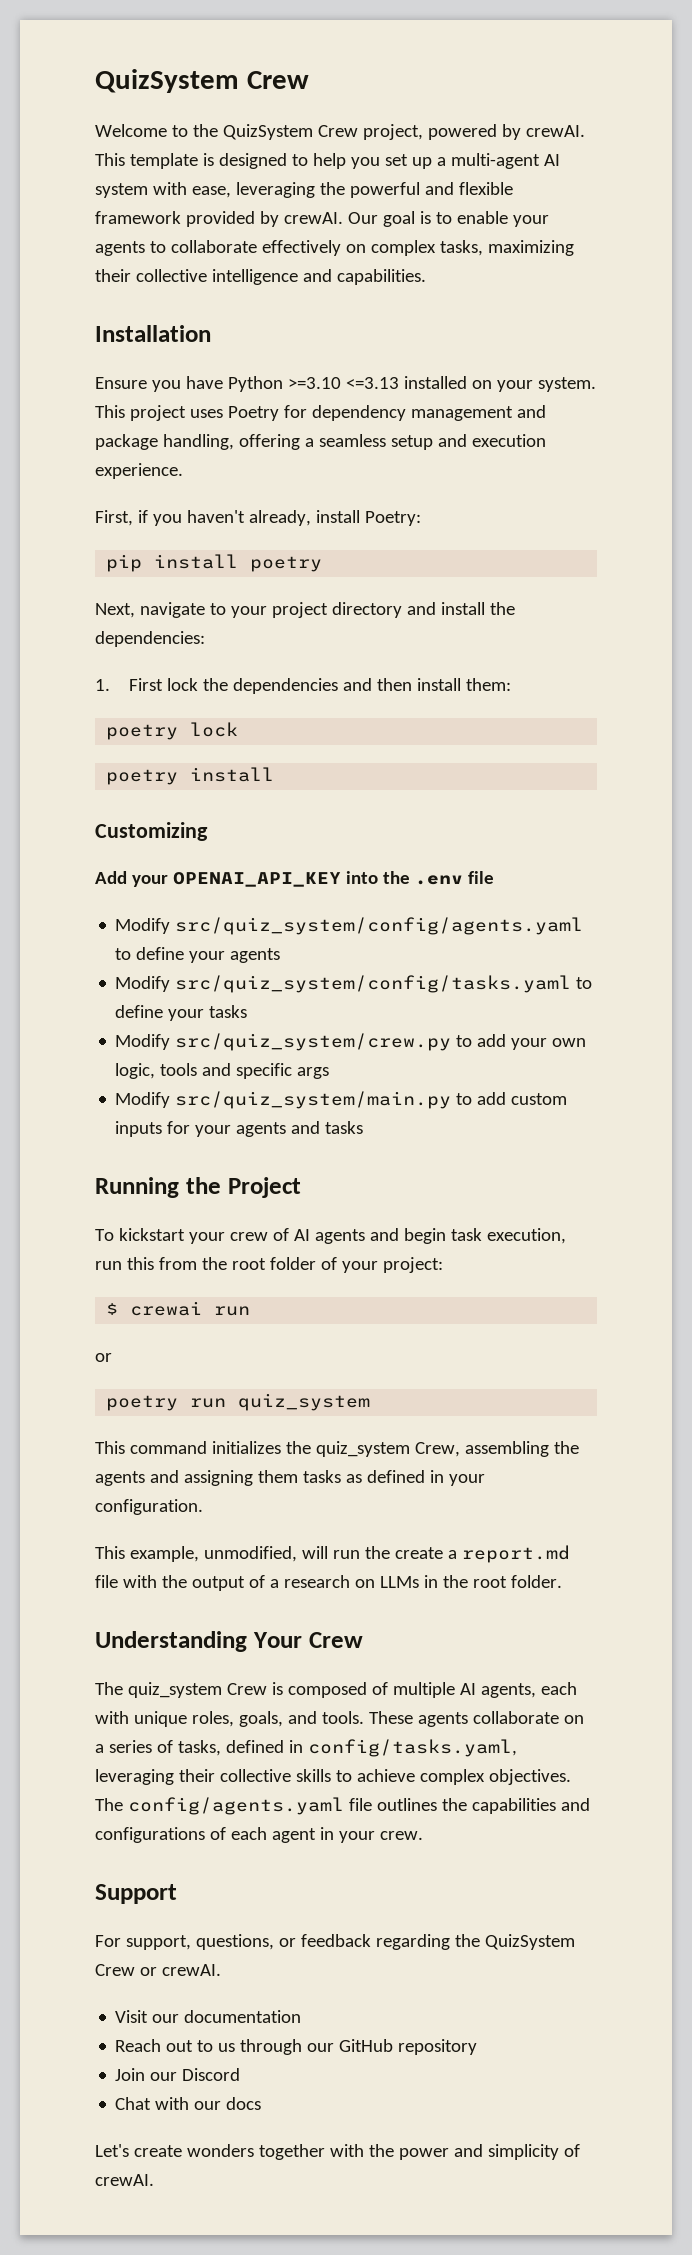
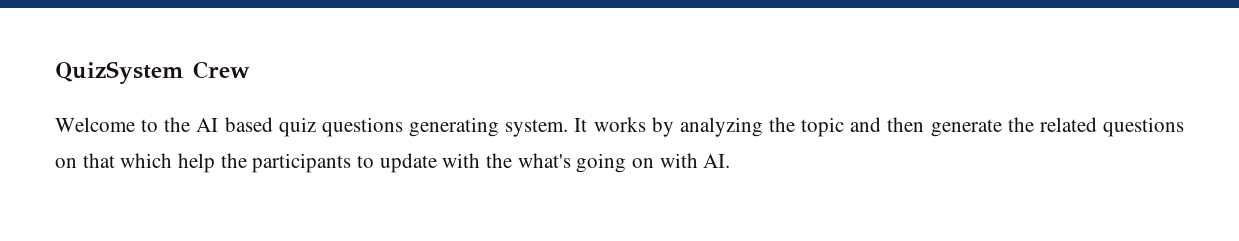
- Welcome to the QuizSystem Crew project, powered by crewAI. This template is designed to help you set up a multi-agent AI system with ease, leveraging the powerful and flexible framework provided by crewAI. Our goal is to enable your agents to collaborate effectively on complex tasks, maximizing their collective intelligence and capabilities.
- Installation
- Ensure you have Python >=3.10 <=3.13 installed on your system. This project uses Poetry for dependency management and package handling, offering a seamless setup and execution experience.
- First, if you haven't already, install Poetry:
- pip install poetry
- Next, navigate to your project directory and install the dependencies:
- 1. First lock the dependencies and then install them:
- poetry lock
- poetry install
- Customizing
- Add your OPENAI_API_KEY into the .env file
- Modify src/quiz_system/config/agents.yaml to define your agents
- Modify src/quiz_system/config/tasks.yaml to define your tasks
- Modify src/quiz_system/crew.py to add your own logic, tools and specific args
- Modify src/quiz_system/main.py to add custom inputs for your agents and tasks
- Running the Project
- To kickstart your crew of AI agents and begin task execution, run this from the root folder of your project:
- $ crewai run
- or
- poetry run quiz_system
- This command initializes the quiz_system Crew, assembling the agents and assigning them tasks as defined in your configuration.
- This example, unmodified, will run the create a report.md file with the output of a research on LLMs in the root folder.
- Understanding Your Crew
- The quiz_system Crew is composed of multiple AI agents, each with unique roles, goals, and tools. These agents collaborate on a series of tasks, defined in config/tasks.yaml, leveraging their collective skills to achieve complex objectives. The config/agents.yaml file outlines the capabilities and configurations of each agent in your crew.
- Support
- For support, questions, or feedback regarding the QuizSystem Crew or crewAI.
- Visit our documentation
- Reach out to us through our GitHub repository
- Join our Discord
- Chat with our docs
- Let's create wonders together with the power and simplicity of crewAI.
+ Welcome to the AI based quiz questions generating system. It works by analyzing the topic and then generate the related questions on that which help the participants to update with the what's going on with AI.

